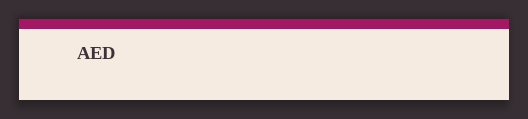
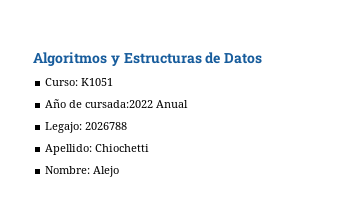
- AED
+ Algoritmos y Estructuras de Datos
+ Curso: K1051
+ Año de cursada:2022 Anual
+ Legajo: 2026788
+ Apellido: Chiochetti
+ Nombre: Alejo

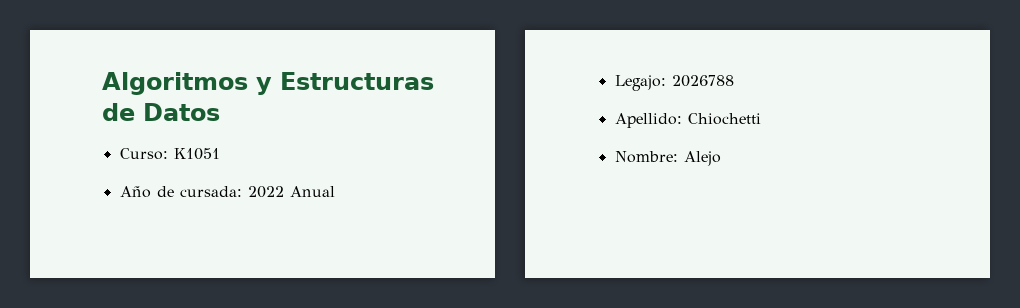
- Año de cursada:2022 Anual
+ Año de cursada: 2022 Anual

